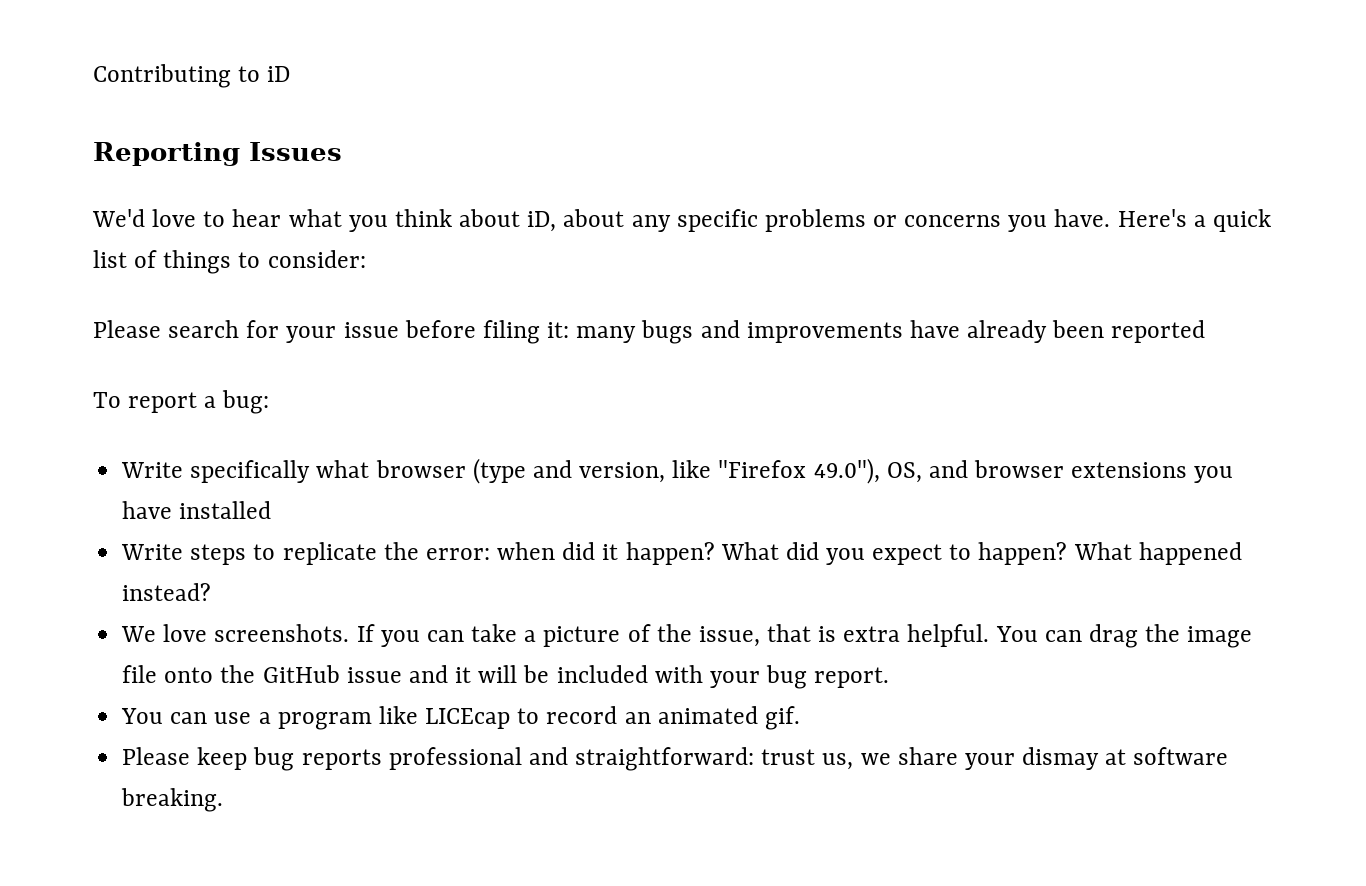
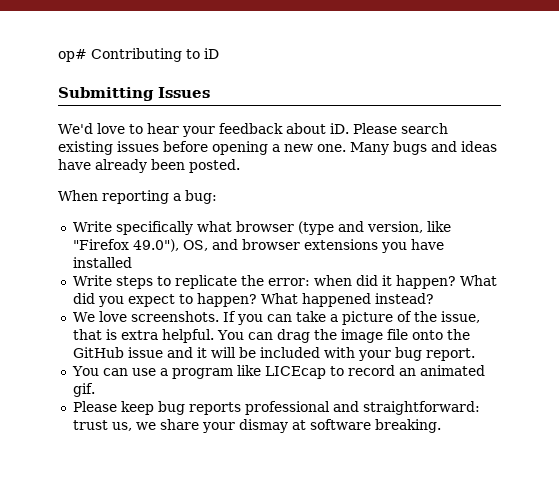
- Contributing to iD
+ op# Contributing to iD
- Reporting Issues
+ Submitting Issues
- We'd love to hear what you think about iD, about any specific problems or concerns you have. Here's a quick list of things to consider:
- Please search for your issue before filing it: many bugs and improvements have already been reported
- To report a bug:
+ We'd love to hear your feedback about iD. Please search existing issues before opening a new one. Many bugs and ideas have already been posted.
+ When reporting a bug:

